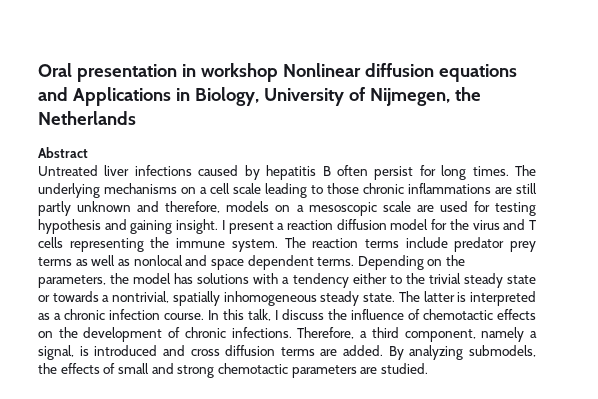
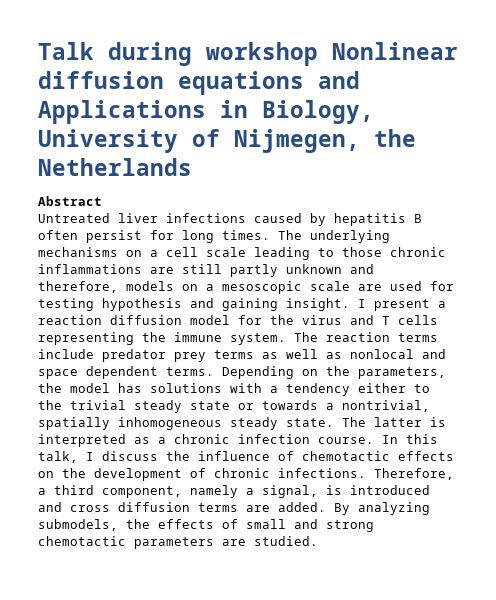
- Oral presentation in workshop Nonlinear diffusion equations and Applications in Biology, University of Nijmegen, the Netherlands
+ Talk during workshop Nonlinear diffusion equations and Applications in Biology, University of Nijmegen, the Netherlands

